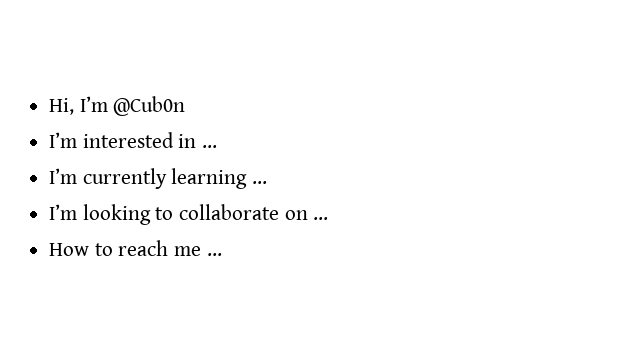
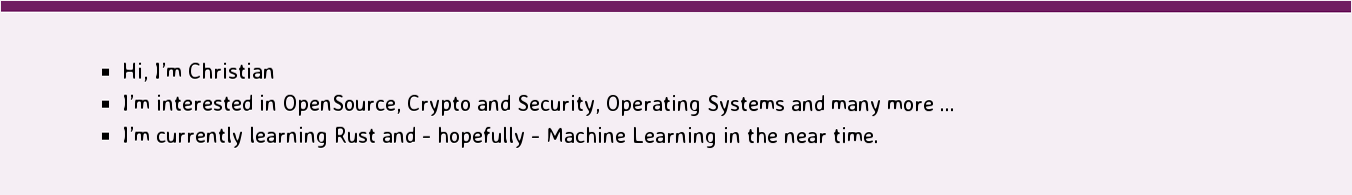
- Hi, I’m @Cub0n
+ Hi, I’m Christian
- I’m interested in ...
- I’m currently learning ...
- I’m looking to collaborate on ...
- How to reach me ...
+ I’m interested in OpenSource, Crypto and Security, Operating Systems and many more ...
+ I’m currently learning Rust and - hopefully - Machine Learning in the near time.

